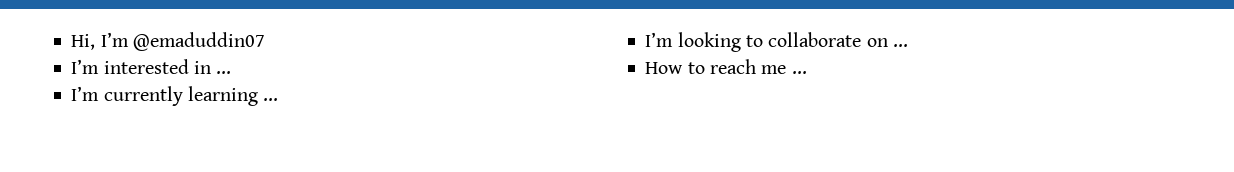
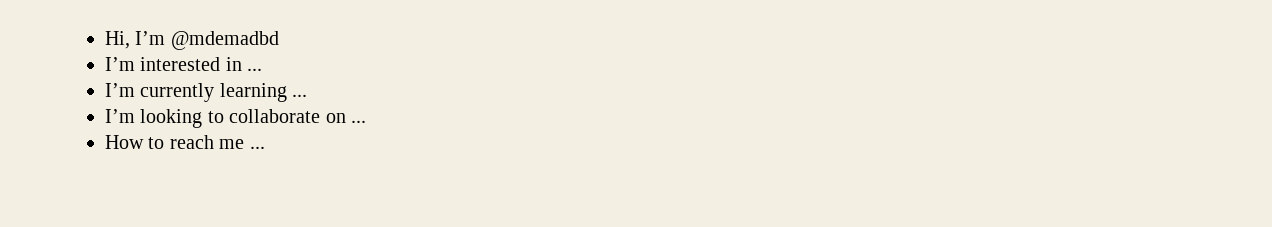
- Hi, I’m @emaduddin07
+ Hi, I’m @mdemadbd

